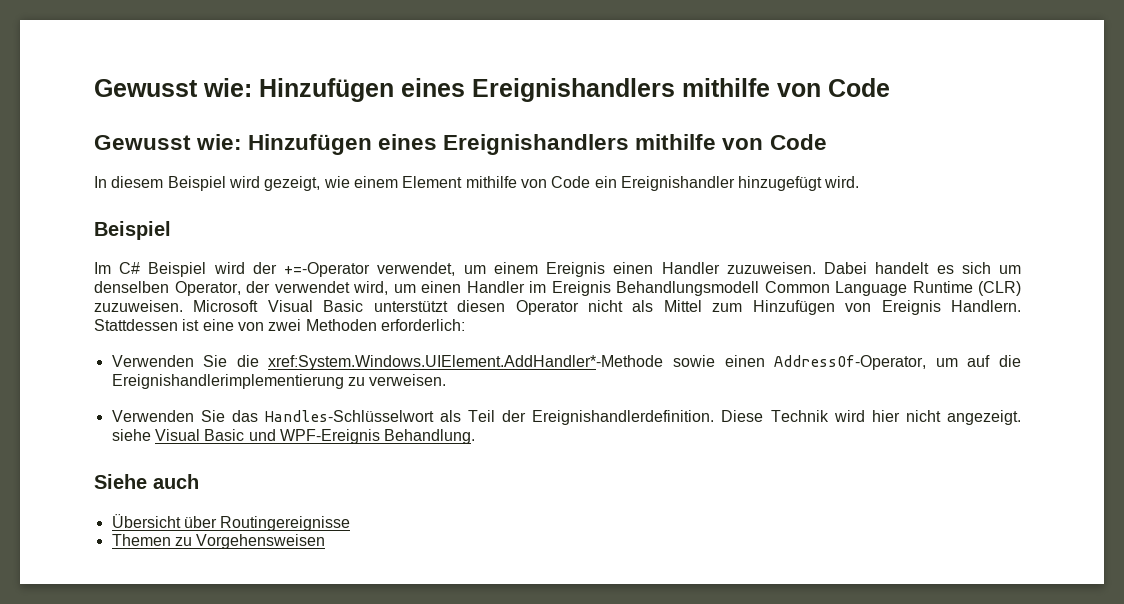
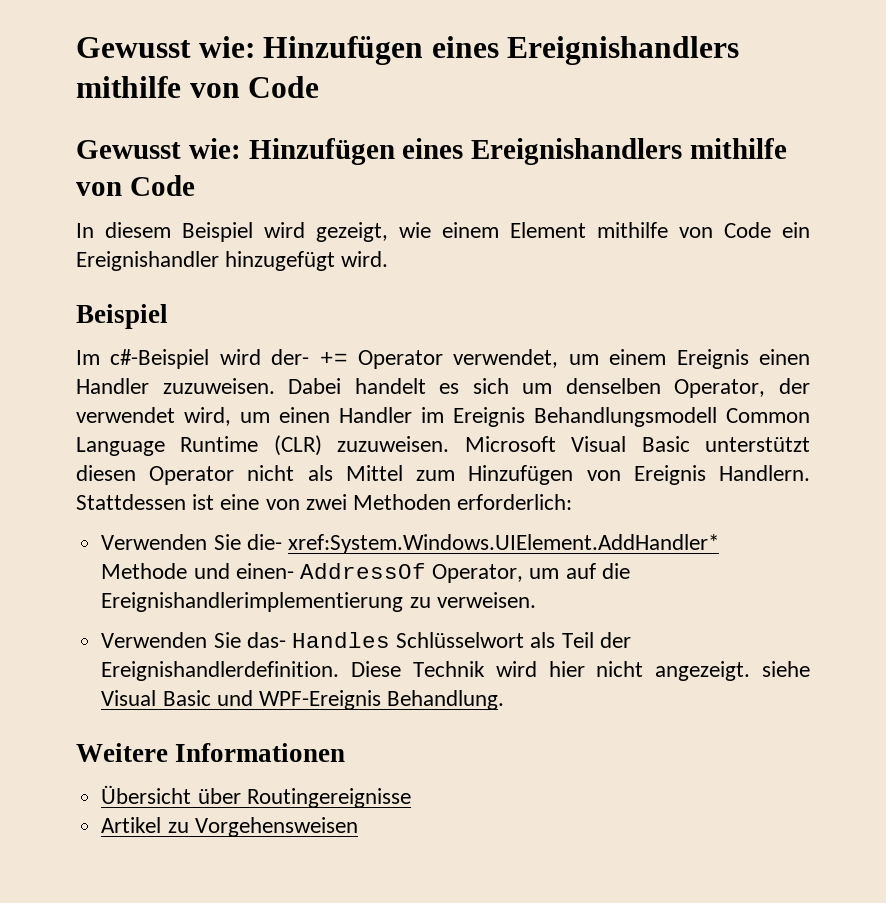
- Im C# Beispiel wird der +=-Operator verwendet, um einem Ereignis einen Handler zuzuweisen.
+ Im c#-Beispiel wird der- += Operator verwendet, um einem Ereignis einen Handler zuzuweisen.
- Verwenden Sie die xref:System.Windows.UIElement.AddHandler*-Methode sowie einen AddressOf-Operator, um auf die Ereignishandlerimplementierung zu verweisen.
+ Verwenden Sie die- xref:System.Windows.UIElement.AddHandler* Methode und einen- AddressOf Operator, um auf die Ereignishandlerimplementierung zu verweisen.
- Verwenden Sie das Handles-Schlüsselwort als Teil der Ereignishandlerdefinition.
+ Verwenden Sie das- Handles Schlüsselwort als Teil der Ereignishandlerdefinition.
- Siehe auch
+ Weitere Informationen
- Themen zu Vorgehensweisen
+ Artikel zu Vorgehensweisen

